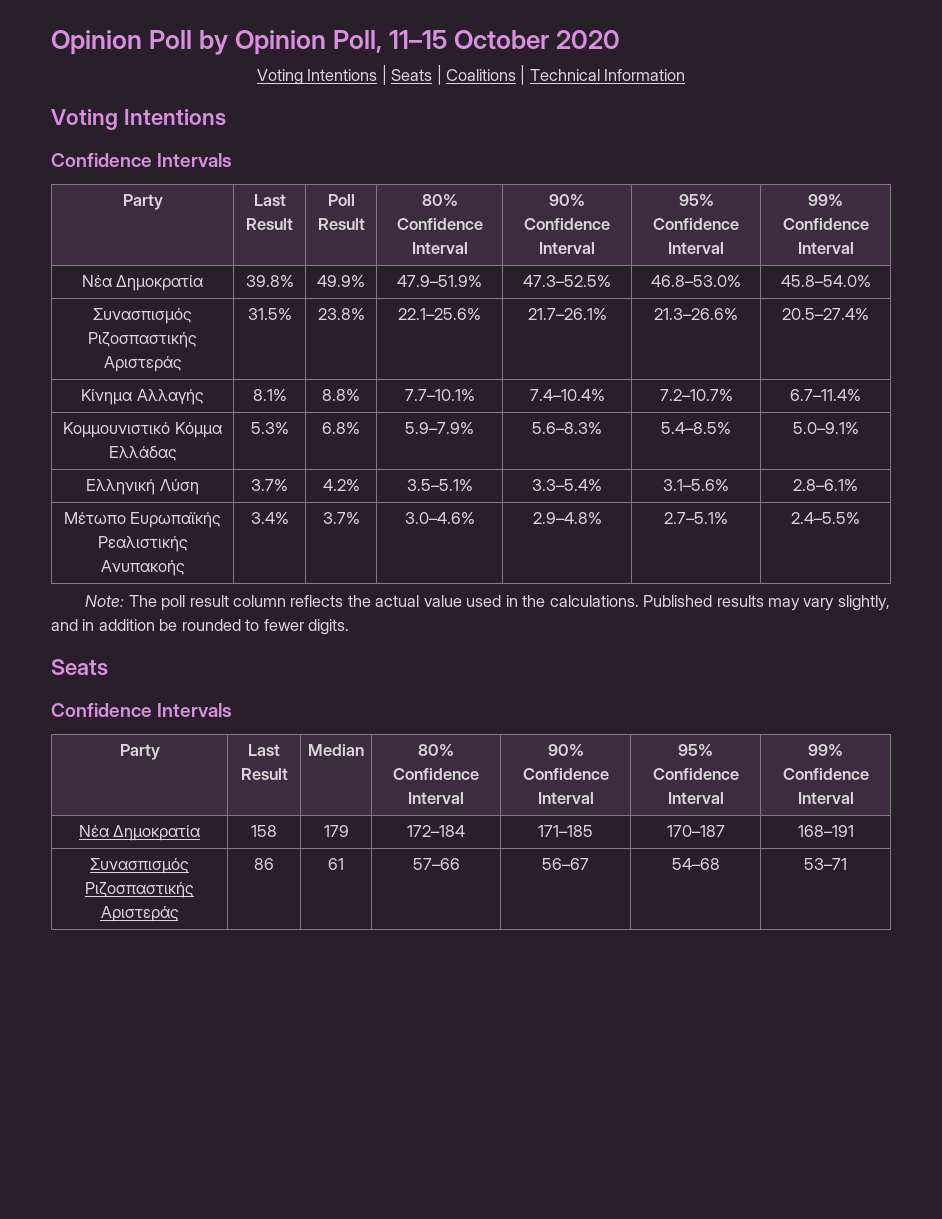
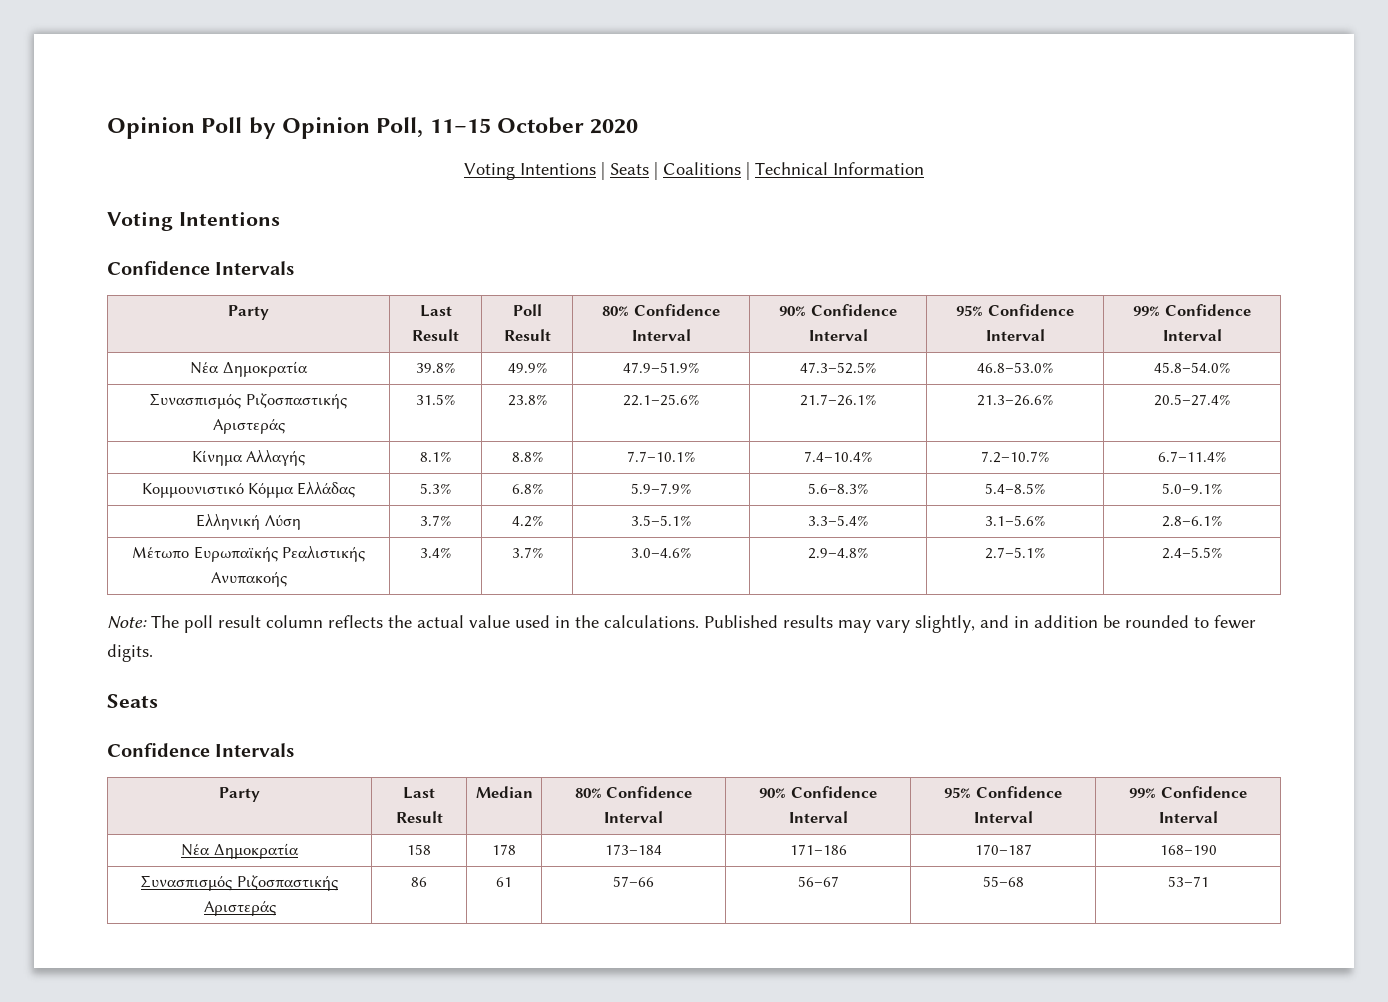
- Νέα Δημοκρατία | 158 | 179 | 172–184 | 171–185 | 170–187 | 168–191
+ Νέα Δημοκρατία | 158 | 178 | 173–184 | 171–186 | 170–187 | 168–190
- Συνασπισμός Ριζοσπαστικής Αριστεράς | 86 | 61 | 57–66 | 56–67 | 54–68 | 53–71
+ Συνασπισμός Ριζοσπαστικής Αριστεράς | 86 | 61 | 57–66 | 56–67 | 55–68 | 53–71

